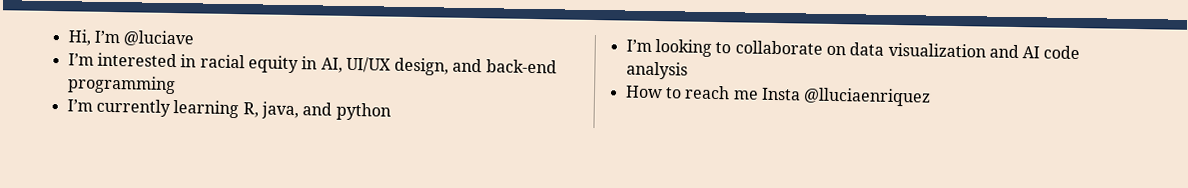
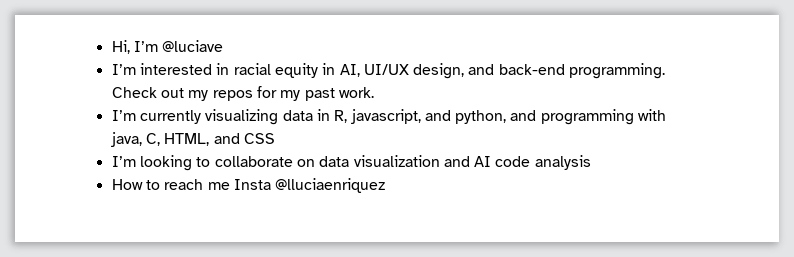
- I’m interested in racial equity in AI, UI/UX design, and back-end programming
- I’m currently learning R, java, and python
+ I’m interested in racial equity in AI, UI/UX design, and back-end programming. Check out my repos for my past work.
+ I’m currently visualizing data in R, javascript, and python, and programming with java, C, HTML, and CSS

